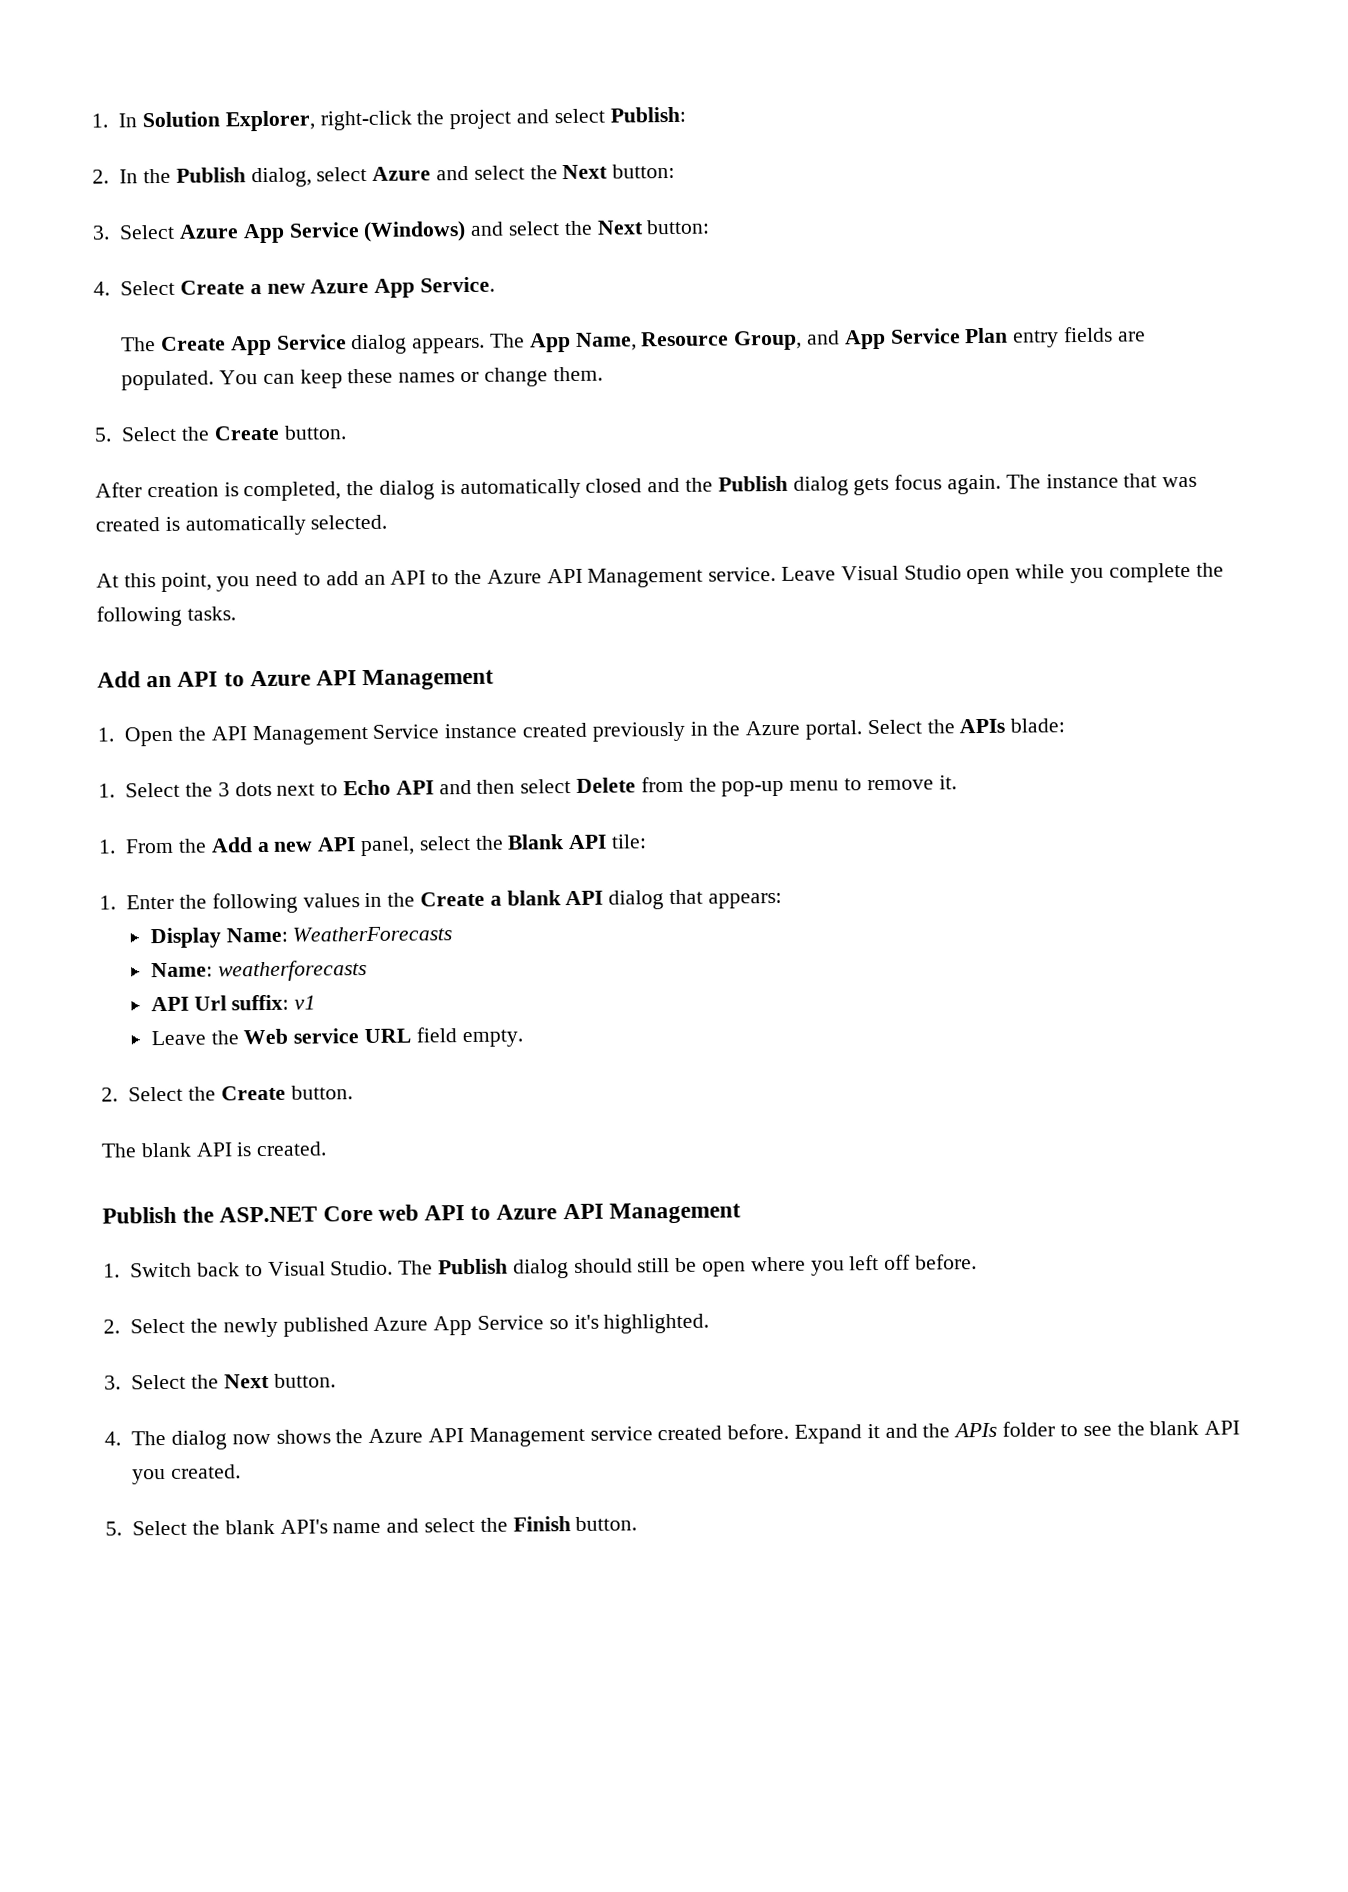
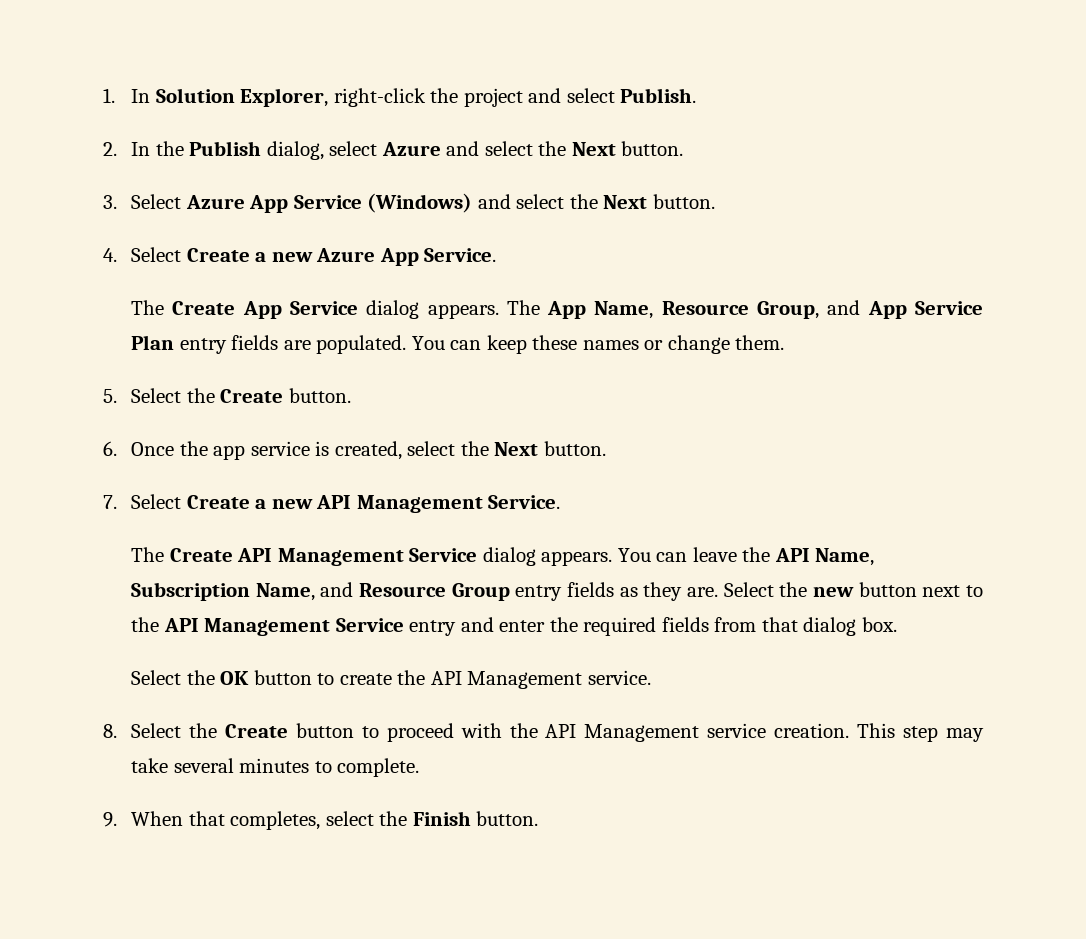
- 1. In Solution Explorer, right-click the project and select Publish:
+ 1. In Solution Explorer, right-click the project and select Publish.
- 2. In the Publish dialog, select Azure and select the Next button:
+ 2. In the Publish dialog, select Azure and select the Next button.
- 3. Select Azure App Service (Windows) and select the Next button:
+ 3. Select Azure App Service (Windows) and select the Next button.
- After creation is completed, the dialog is automatically closed and the Publish dialog gets focus again. The instance that was created is automatically selected.
- At this point, you need to add an API to the Azure API Management service. Leave Visual Studio open while you complete the following tasks.
- Add an API to Azure API Management
- 1. Open the API Management Service instance created previously in the Azure portal. Select the APIs blade:
- 1. Select the 3 dots next to Echo API and then select Delete from the pop-up menu to remove it.
- 1. From the Add a new API panel, select the Blank API tile:
- 1. Enter the following values in the Create a blank API dialog that appears:
- Display Name: WeatherForecasts
- Name: weatherforecasts
- API Url suffix: v1
- Leave the Web service URL field empty.
- 2. Select the Create button.
- The blank API is created.
- Publish the ASP.NET Core web API to Azure API Management
- 1. Switch back to Visual Studio. The Publish dialog should still be open where you left off before.
- 2. Select the newly published Azure App Service so it's highlighted.
- 3. Select the Next button.
- 4. The dialog now shows the Azure API Management service created before. Expand it and the APIs folder to see the blank API you created.
- 5. Select the blank API's name and select the Finish button.
+ 6. Once the app service is created, select the Next button.
+ 7. Select Create a new API Management Service.
+ The Create API Management Service dialog appears. You can leave the API Name, Subscription Name, and Resource Group entry fields as they are. Select the new button next to the API Management Service entry and enter the required fields from that dialog box.
+ Select the OK button to create the API Management service.
+ 8. Select the Create button to proceed with the API Management service creation. This step may take several minutes to complete.
+ 9. When that completes, select the Finish button.

